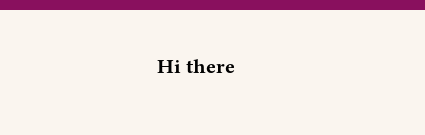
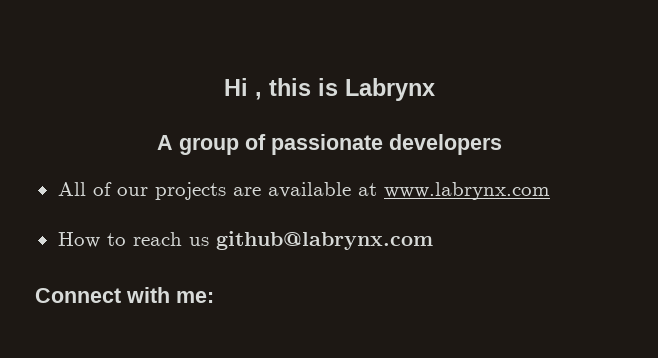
- Hi there
+ Hi , this is Labrynx
+ A group of passionate developers
+ All of our projects are available at www.labrynx.com
+ How to reach us github@labrynx.com
+ Connect with me:

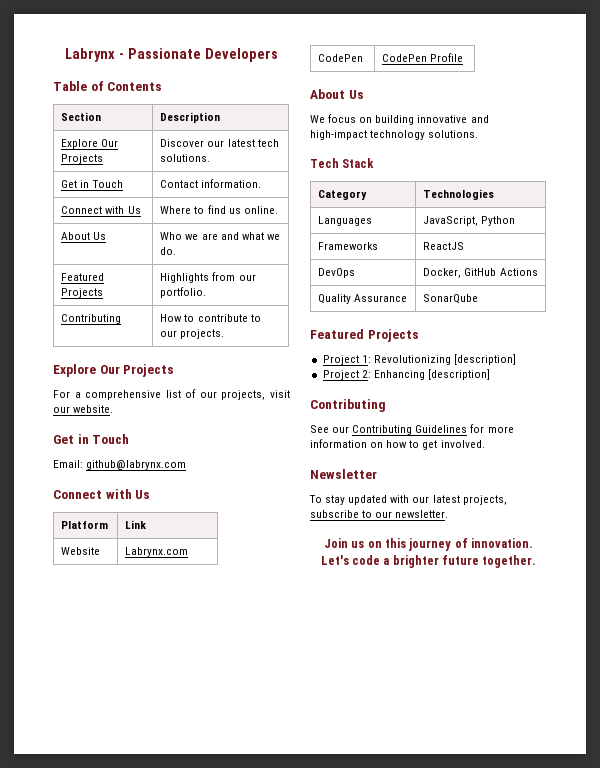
- Hi , this is Labrynx
- A group of passionate developers
- All of our projects are available at www.labrynx.com
- How to reach us github@labrynx.com
- Connect with me:
+ Labrynx - Passionate Developers
+ Table of Contents
+ Section | Description
+ Explore Our Projects | Discover our latest tech solutions.
+ Get in Touch | Contact information.
+ Connect with Us | Where to find us online.
+ About Us | Who we are and what we do.
+ Featured Projects | Highlights from our portfolio.
+ Contributing | How to contribute to our projects.
+ Explore Our Projects
+ For a comprehensive list of our projects, visit our website.
+ Get in Touch
+ Email: github@labrynx.com
+ Connect with Us
+ Platform | Link
+ Website | Labrynx.com
+ CodePen | CodePen Profile
+ About Us
+ We focus on building innovative and high-impact technology solutions.
+ Tech Stack
+ Category | Technologies
+ Languages | JavaScript, Python
+ Frameworks | ReactJS
+ DevOps | Docker, GitHub Actions
+ Quality Assurance | SonarQube
+ Featured Projects
+ Project 1: Revolutionizing [description]
+ Project 2: Enhancing [description]
+ Contributing
+ See our Contributing Guidelines for more information on how to get involved.
+ Newsletter
+ To stay updated with our latest projects, subscribe to our newsletter.
+ Join us on this journey of innovation. Let's code a brighter future together.

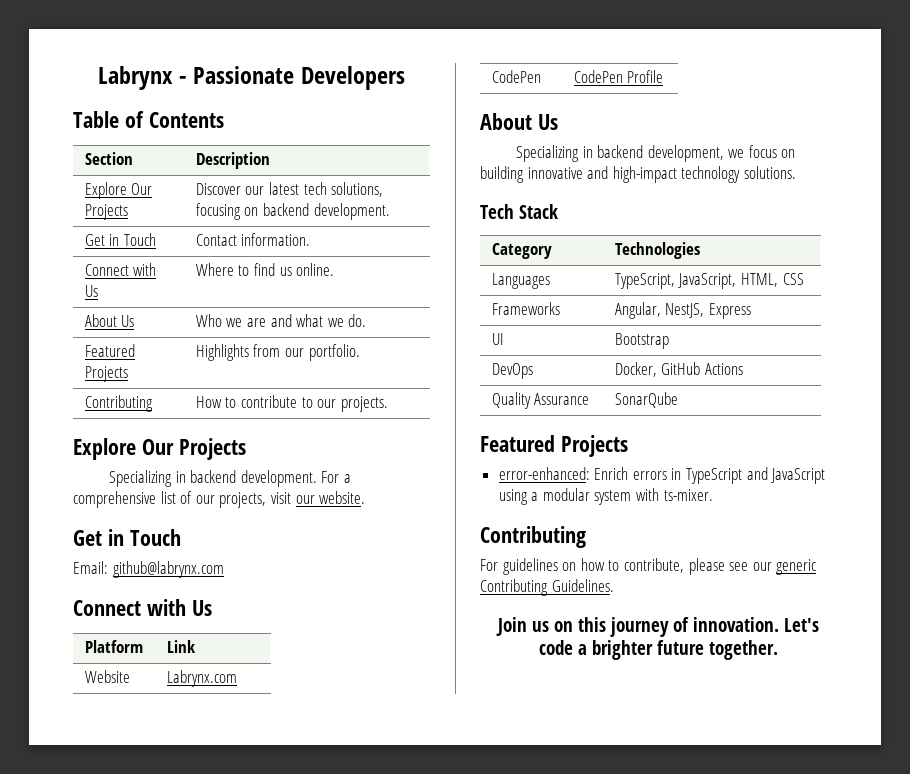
- Explore Our Projects | Discover our latest tech solutions.
+ Explore Our Projects | Discover our latest tech solutions, focusing on backend development.
+ Specializing in backend development.
- We focus on building innovative and high-impact technology solutions.
+ Specializing in backend development, we focus on building innovative and high-impact technology solutions.
- Languages | JavaScript, Python
- Frameworks | ReactJS
+ Languages | TypeScript, JavaScript, HTML, CSS
+ Frameworks | Angular, NestJS, Express
+ UI | Bootstrap
- Project 1: Revolutionizing [description]
- Project 2: Enhancing [description]
+ error-enhanced: Enrich errors in TypeScript and JavaScript using a modular system with ts-mixer.
  Contributing
- See our Contributing Guidelines for more information on how to get involved.
- Newsletter
- To stay updated with our latest projects, subscribe to our newsletter.
+ For guidelines on how to contribute, please see our generic Contributing Guidelines.

